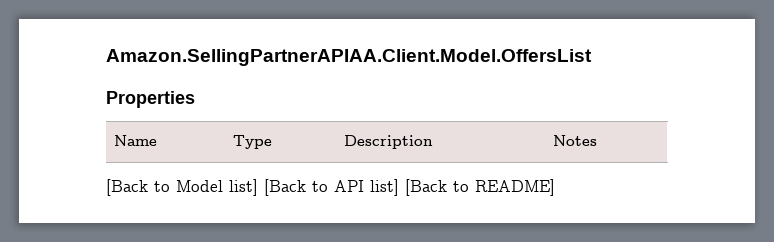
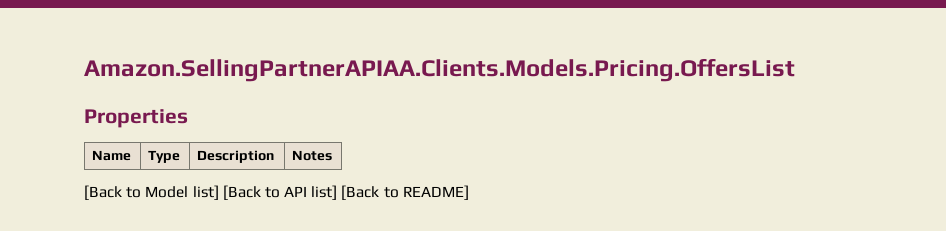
- Amazon.SellingPartnerAPIAA.Client.Model.OffersList
+ Amazon.SellingPartnerAPIAA.Clients.Models.Pricing.OffersList

